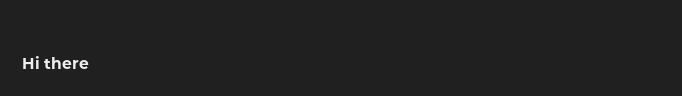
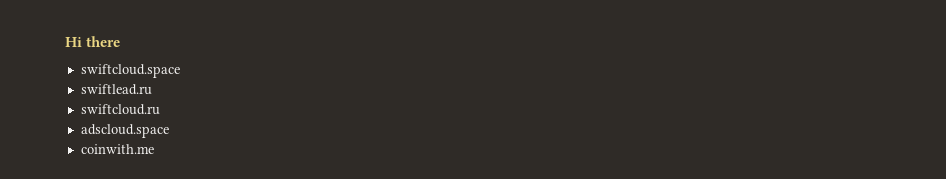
+ swiftcloud.space
+ swiftlead.ru
+ swiftcloud.ru
+ adscloud.space
+ coinwith.me

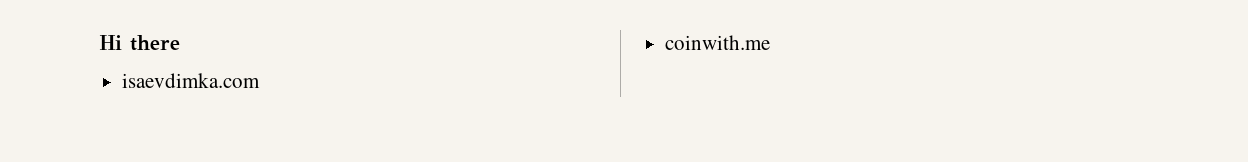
- swiftcloud.space
- swiftlead.ru
- swiftcloud.ru
- adscloud.space
+ isaevdimka.com

